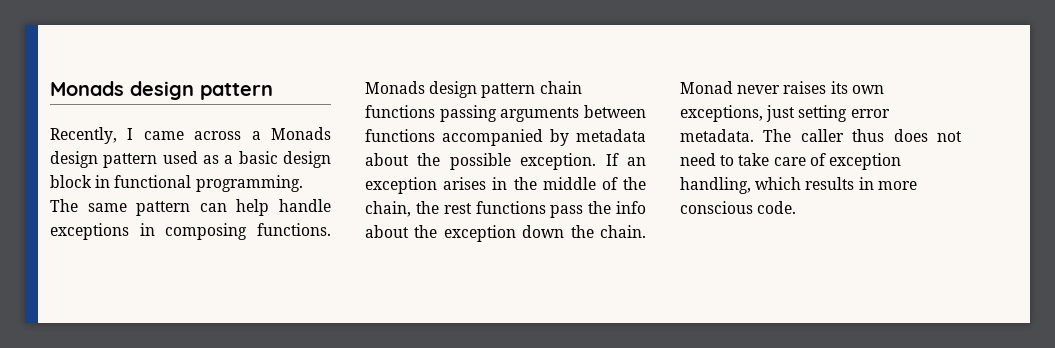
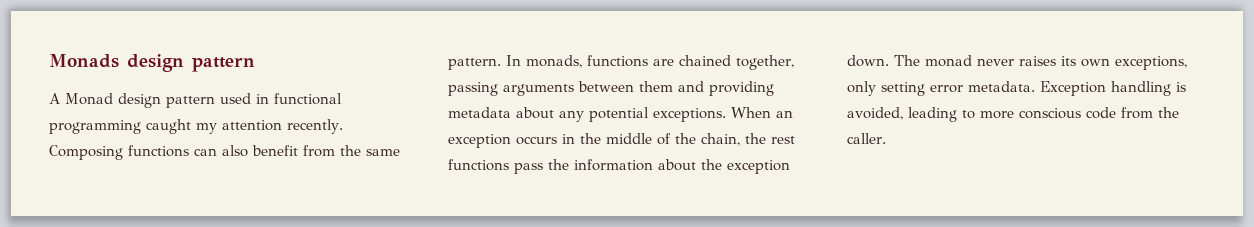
- Recently, I came across a Monads design pattern used as a basic design block in functional programming. The same pattern can help handle exceptions in composing functions. Monads design pattern chain functions passing arguments between functions accompanied by metadata about the possible exception. If an exception arises in the middle of the chain, the rest functions pass the info about the exception down the chain. Monad never raises its own exceptions, just setting error metadata.
+ A Monad design pattern used in functional programming caught my attention recently. Composing functions can also benefit from the same pattern. In monads, functions are chained together, passing arguments between them and providing metadata about any potential exceptions. When an exception occurs in the middle of the chain, the rest functions pass the information about the exception down. The monad never raises its own exceptions, only setting error metadata.
- The caller thus does not need to take care of exception handling, which results in more conscious code.
+ Exception handling is avoided, leading to more conscious code from the caller.

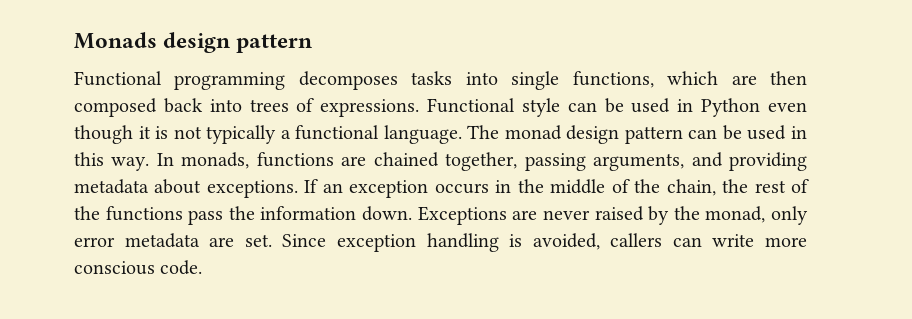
- A Monad design pattern used in functional programming caught my attention recently. Composing functions can also benefit from the same pattern.
+ Functional programming decomposes tasks into single functions, which are then composed back into trees of expressions. Functional style can be used in Python even though it is not typically a functional language. The monad design pattern can be used in this way.
- In monads, functions are chained together, passing arguments between them and providing metadata about any potential exceptions. When an exception occurs in the middle of the chain, the rest functions pass the information about the exception down. The monad never raises its own exceptions, only setting error metadata. Exception handling is avoided, leading to more conscious code from the caller.
+ In monads, functions are chained together, passing arguments, and providing metadata about exceptions. If an exception occurs in the middle of the chain, the rest of the functions pass the information down. Exceptions are never raised by the monad, only error metadata are set. Since exception handling is avoided, callers can write more conscious code.

